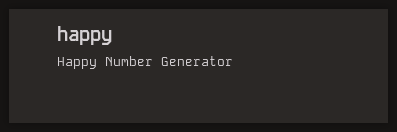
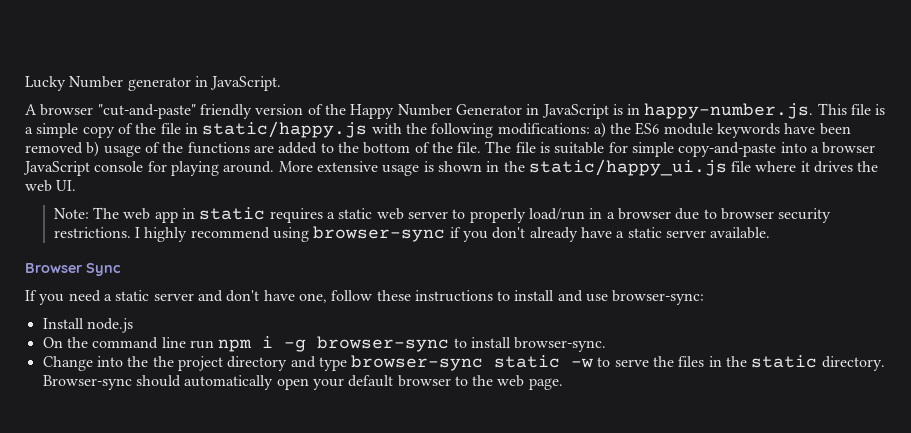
- happy
- Happy Number Generator
+ Lucky Number generator in JavaScript.
+ A browser "cut-and-paste" friendly version of the Happy Number Generator in JavaScript is in happy-number.js. This file is a simple copy of the file in static/happy.js with the following modifications: a) the ES6 module keywords have been removed b) usage of the functions are added to the bottom of the file. The file is suitable for simple copy-and-paste into a browser JavaScript console for playing around. More extensive usage is shown in the static/happy_ui.js file where it drives the web UI.
+ Note: The web app in static requires a static web server to properly load/run in a browser due to browser security restrictions. I highly recommend using browser-sync if you don't already have a static server available.
+ Browser Sync
+ If you need a static server and don't have one, follow these instructions to install and use browser-sync:
+ Install node.js
+ On the command line run npm i -g browser-sync to install browser-sync.
+ Change into the the project directory and type browser-sync static -w to serve the files in the static directory. Browser-sync should automatically open your default browser to the web page.

